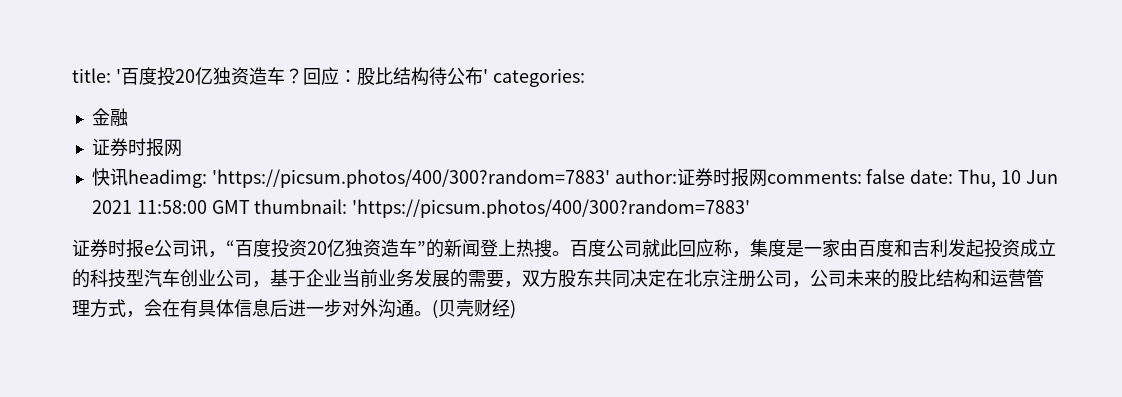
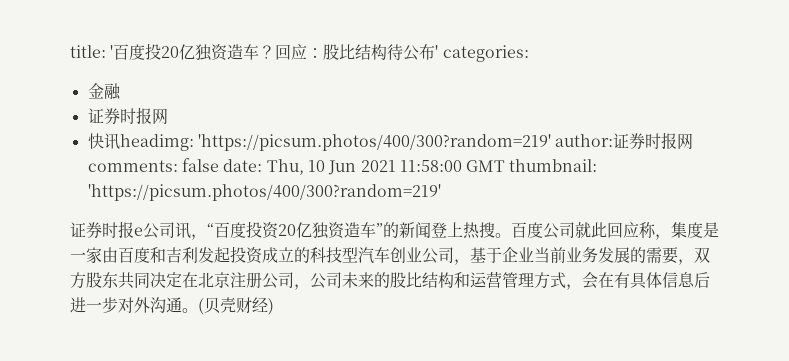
- 快讯headimg: 'https://picsum.photos/400/300?random=7883' author:证券时报网comments: false date: Thu, 10 Jun 2021 11:58:00 GMT thumbnail: 'https://picsum.photos/400/300?random=7883'
+ 快讯headimg: 'https://picsum.photos/400/300?random=219' author:证券时报网comments: false date: Thu, 10 Jun 2021 11:58:00 GMT thumbnail: 'https://picsum.photos/400/300?random=219'

